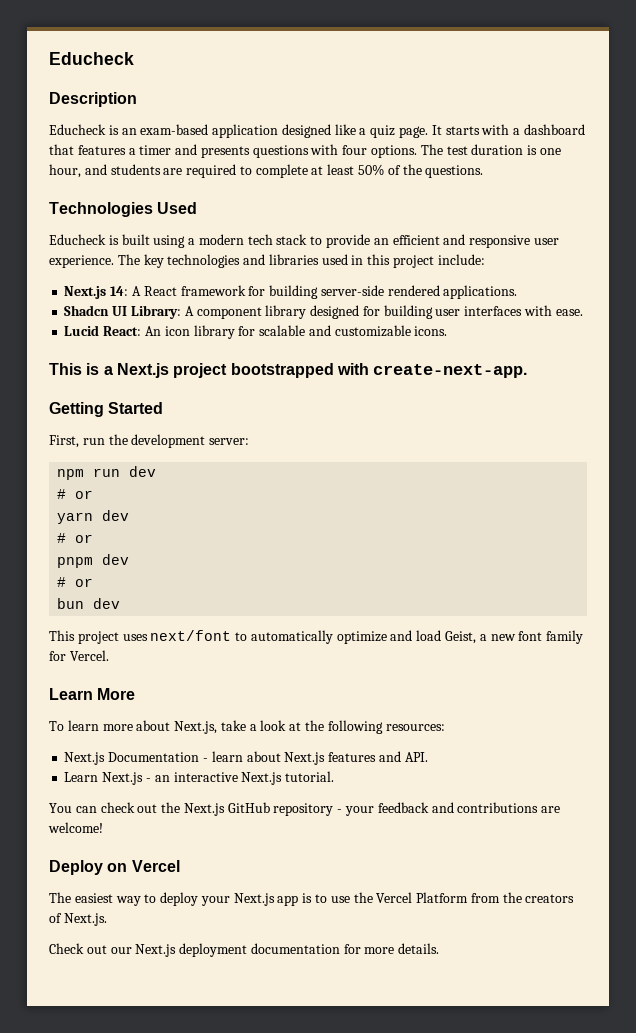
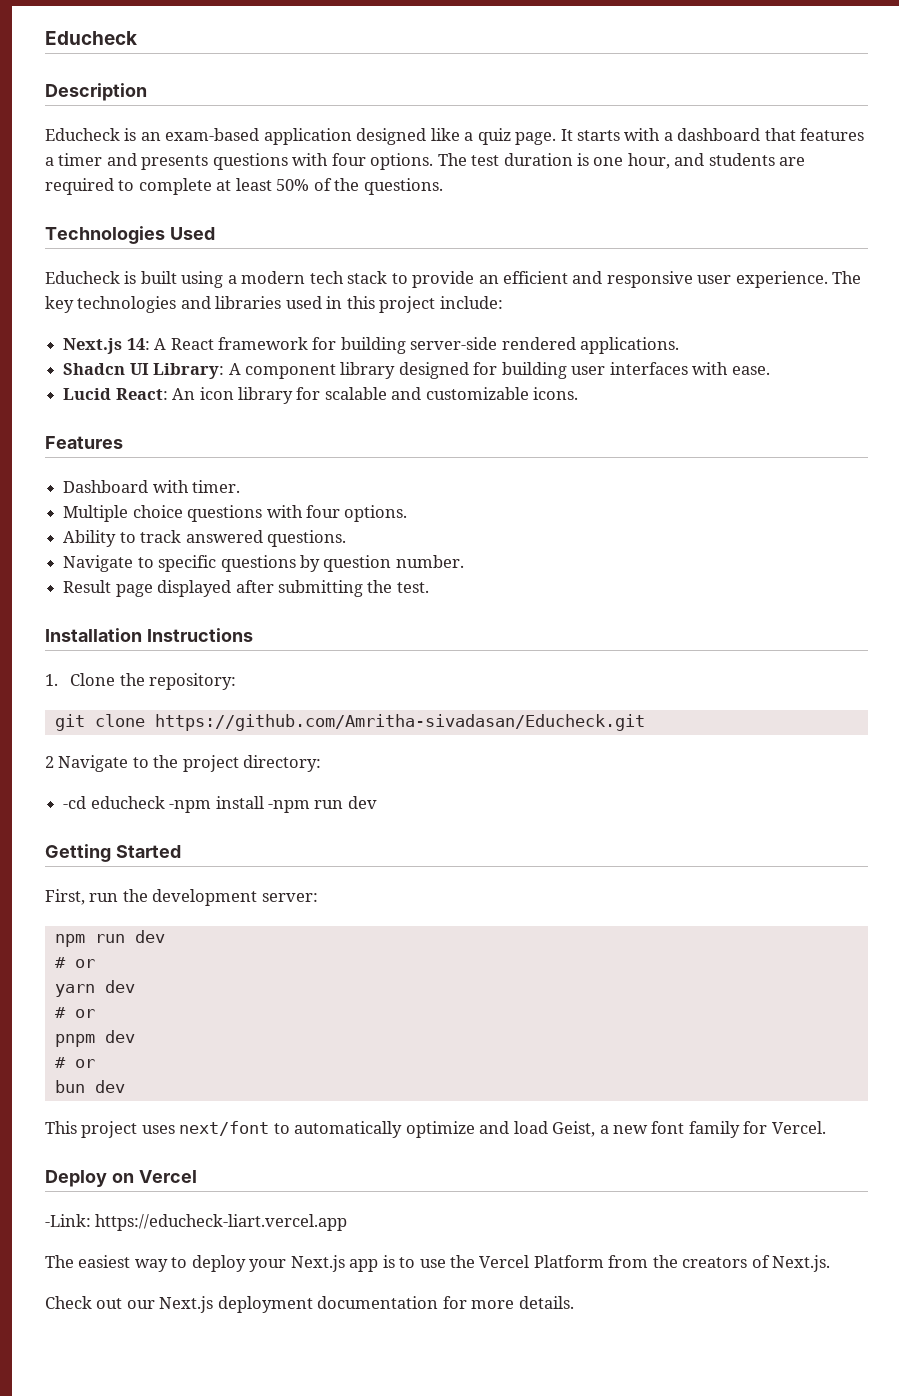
- This is a Next.js project bootstrapped with create-next-app.
+ Features
+ Dashboard with timer.
+ Multiple choice questions with four options.
+ Ability to track answered questions.
+ Navigate to specific questions by question number.
+ Result page displayed after submitting the test.
+ Installation Instructions
+ 1. Clone the repository:
+ git clone https://github.com/Amritha-sivadasan/Educheck.git
+ 2 Navigate to the project directory:
+ -cd educheck -npm install -npm run dev
- Learn More
- To learn more about Next.js, take a look at the following resources:
- Next.js Documentation - learn about Next.js features and API.
- Learn Next.js - an interactive Next.js tutorial.
- You can check out the Next.js GitHub repository - your feedback and contributions are welcome!
+ -Link: https://educheck-liart.vercel.app

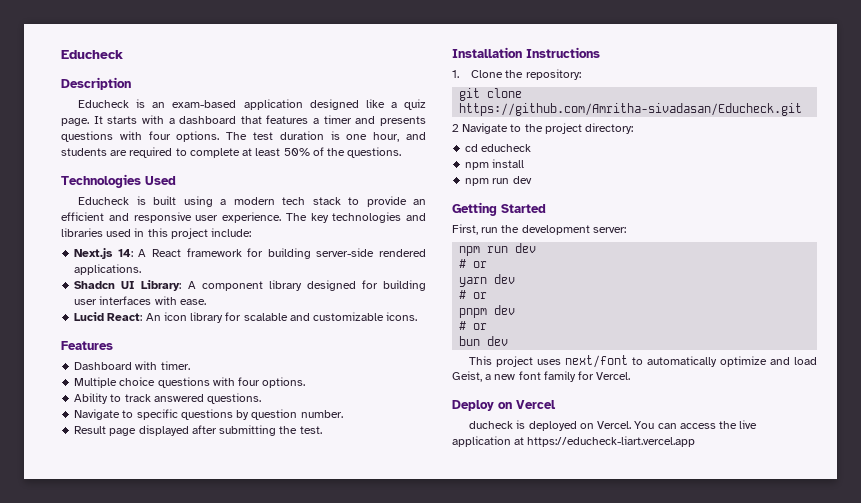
- -cd educheck -npm install -npm run dev
+ cd educheck
+ npm install
+ npm run dev
- -Link: https://educheck-liart.vercel.app
- The easiest way to deploy your Next.js app is to use the Vercel Platform from the creators of Next.js.
- Check out our Next.js deployment documentation for more details.
+ ducheck is deployed on Vercel. You can access the live application at https://educheck-liart.vercel.app

